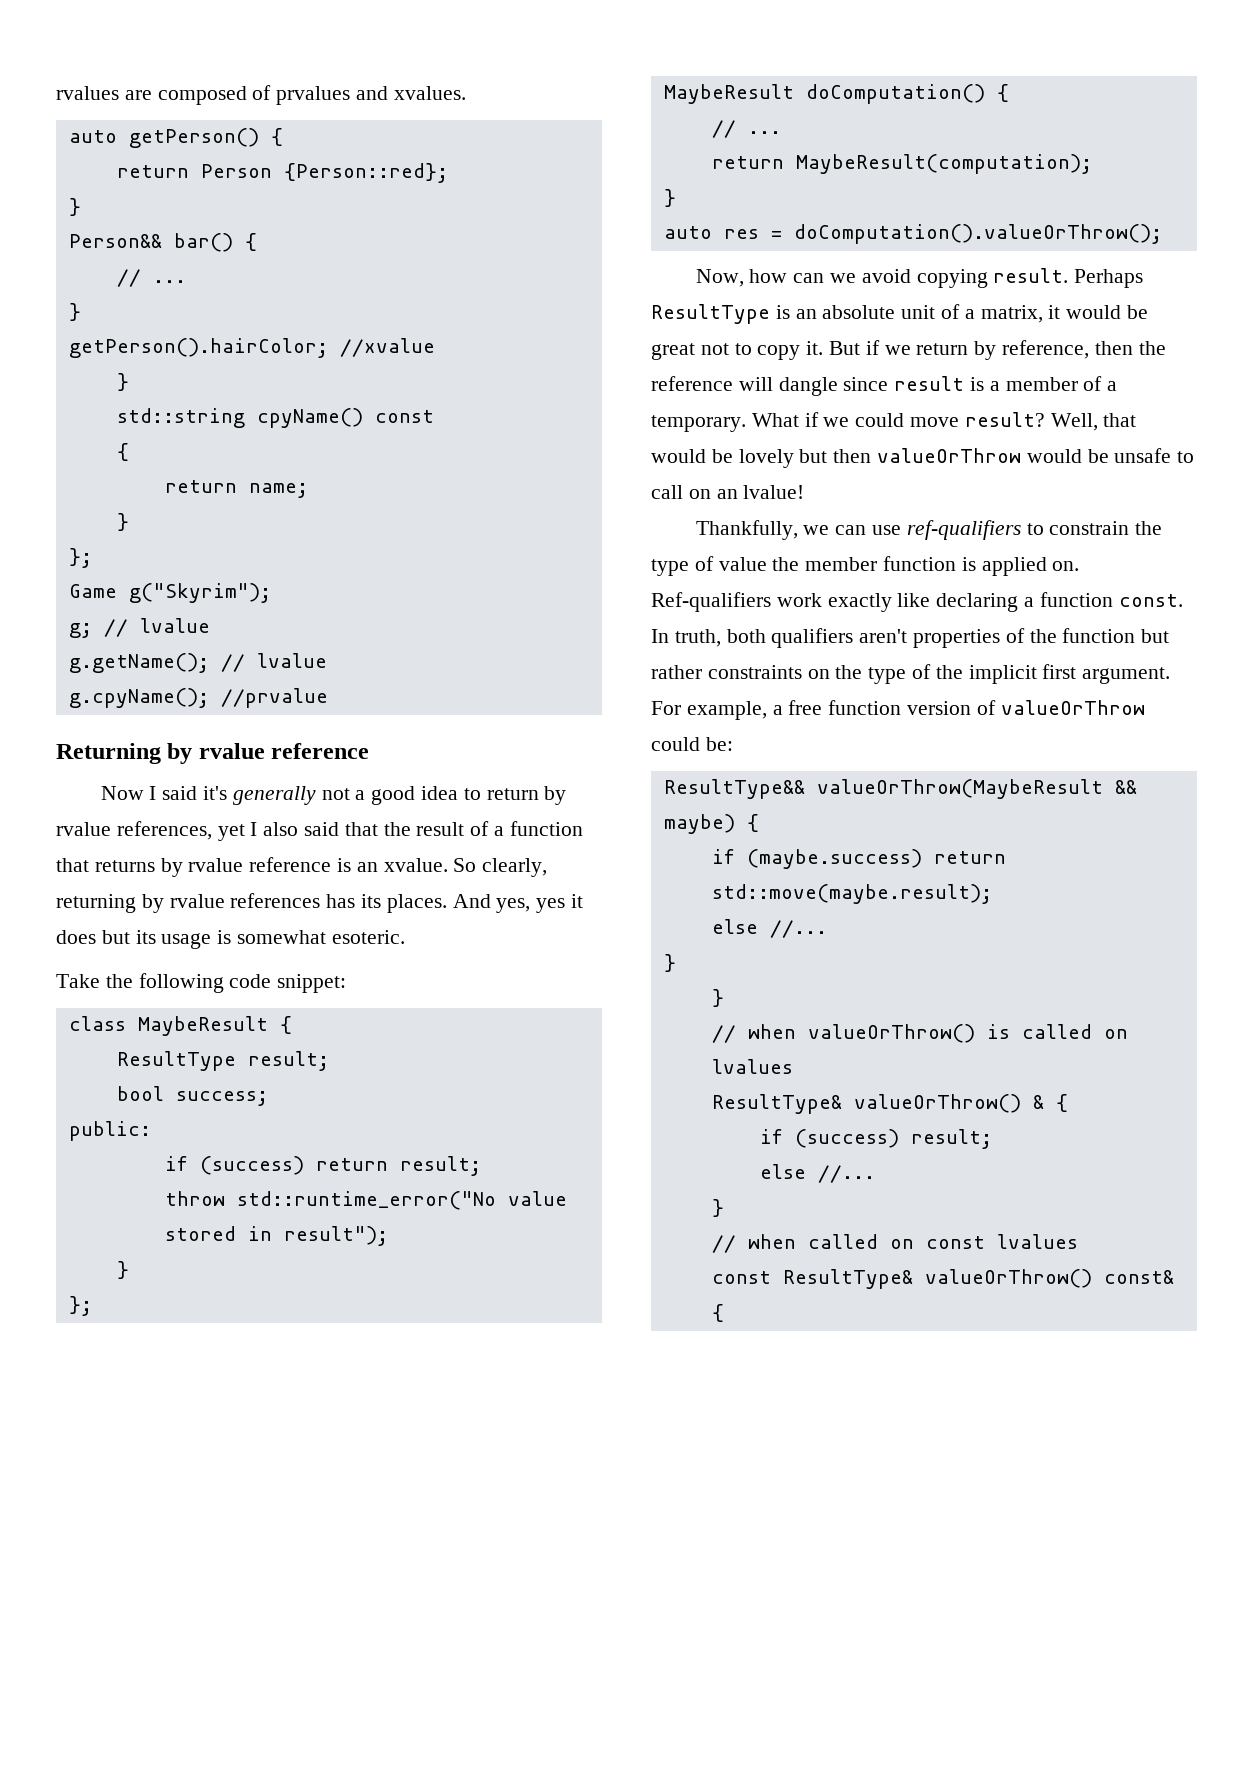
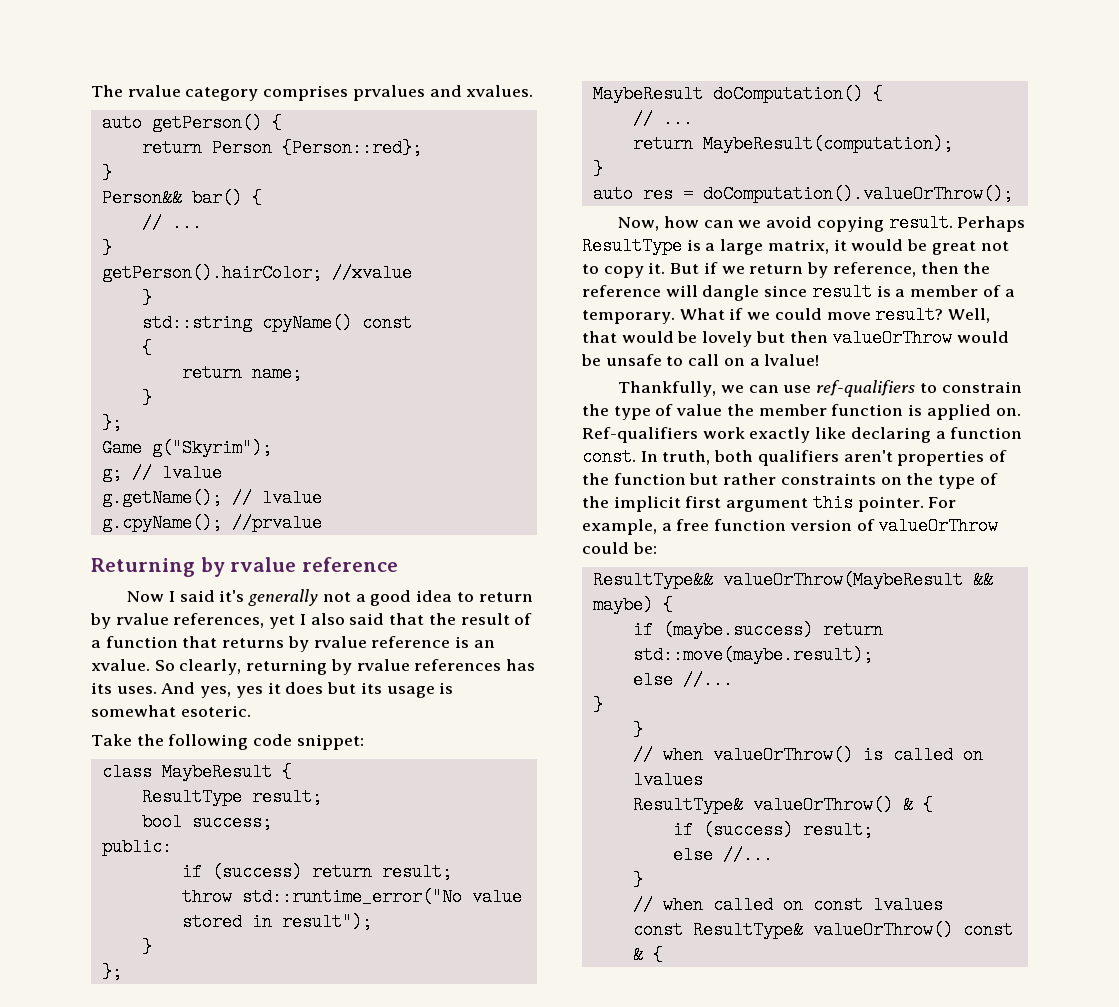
- rvalues are composed of prvalues and xvalues.
+ The rvalue category comprises prvalues and xvalues.
- So clearly, returning by rvalue references has its places.
+ So clearly, returning by rvalue references has its uses.
- Perhaps ResultType is an absolute unit of a matrix, it would be great not to copy it.
+ Perhaps ResultType is a large matrix, it would be great not to copy it.
- Well, that would be lovely but then valueOrThrow would be unsafe to call on an lvalue!
+ Well, that would be lovely but then valueOrThrow would be unsafe to call on a lvalue!
- In truth, both qualifiers aren't properties of the function but rather constraints on the type of the implicit first argument.
+ In truth, both qualifiers aren't properties of the function but rather constraints on the type of the implicit first argument this pointer.
- const ResultType& valueOrThrow() const& {
+ const ResultType& valueOrThrow() const & {

